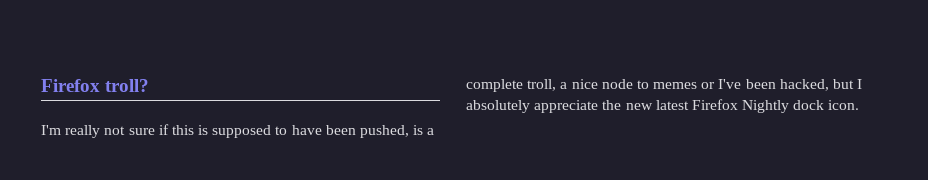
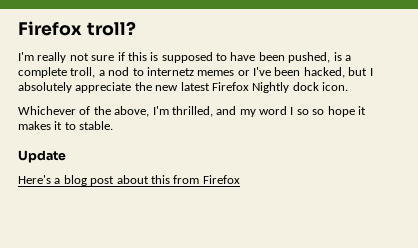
- I'm really not sure if this is supposed to have been pushed, is a complete troll, a nice node to memes or I've been hacked, but I absolutely appreciate the new latest Firefox Nightly dock icon.
+ I'm really not sure if this is supposed to have been pushed, is a complete troll, a nod to internetz memes or I've been hacked, but I absolutely appreciate the new latest Firefox Nightly dock icon.
+ Whichever of the above, I'm thrilled, and my word I so so hope it makes it to stable.
+ Update
+ Here's a blog post about this from Firefox

